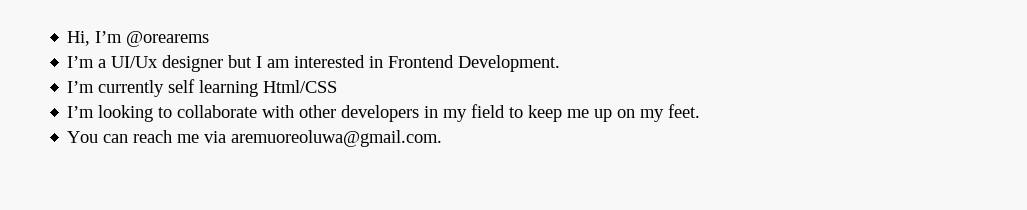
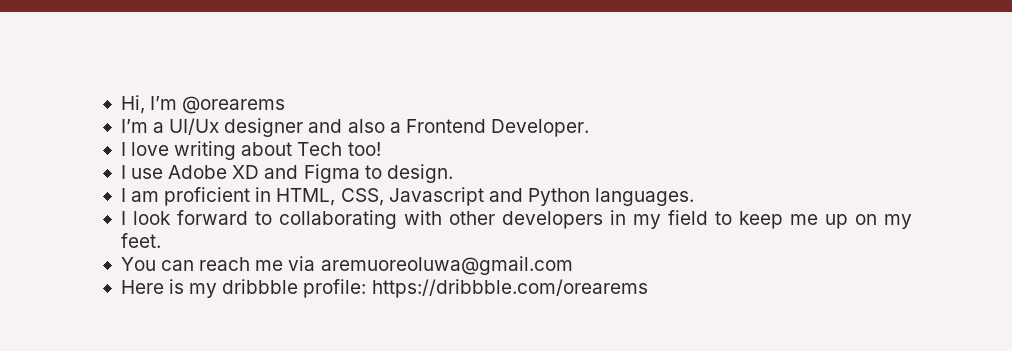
- I’m a UI/Ux designer but I am interested in Frontend Development.
- I’m currently self learning Html/CSS
- I’m looking to collaborate with other developers in my field to keep me up on my feet.
+ I’m a UI/Ux designer and also a Frontend Developer.
+ I love writing about Tech too!
+ I use Adobe XD and Figma to design.
+ I am proficient in HTML, CSS, Javascript and Python languages.
+ I look forward to collaborating with other developers in my field to keep me up on my feet.
- You can reach me via aremuoreoluwa@gmail.com.
+ You can reach me via aremuoreoluwa@gmail.com
+ Here is my dribbble profile: https://dribbble.com/orearems

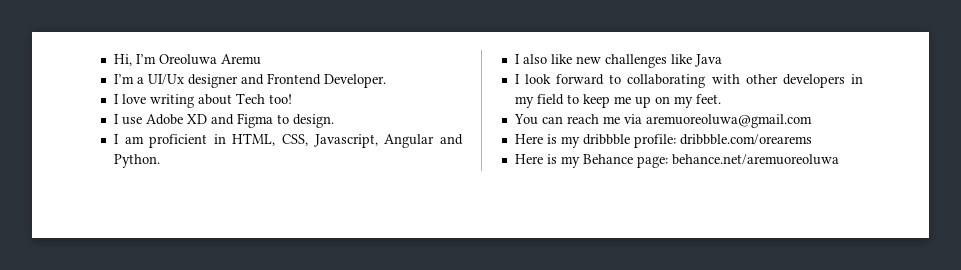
- Hi, I’m @orearems
+ Hi, I’m Oreoluwa Aremu
- I’m a UI/Ux designer and also a Frontend Developer.
+ I’m a UI/Ux designer and Frontend Developer.
- I am proficient in HTML, CSS, Javascript and Python languages.
+ I am proficient in HTML, CSS, Javascript, Angular and Python.
+ I also like new challenges like Java
- Here is my dribbble profile: https://dribbble.com/orearems
+ Here is my dribbble profile: dribbble.com/orearems
+ Here is my Behance page: behance.net/aremuoreoluwa

